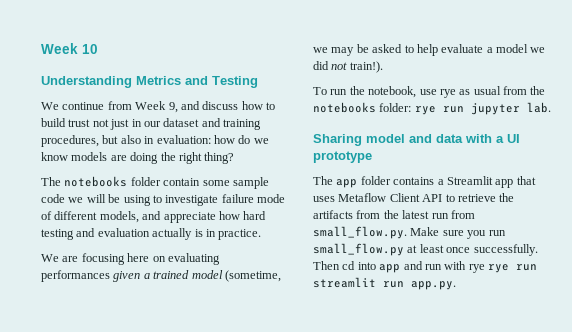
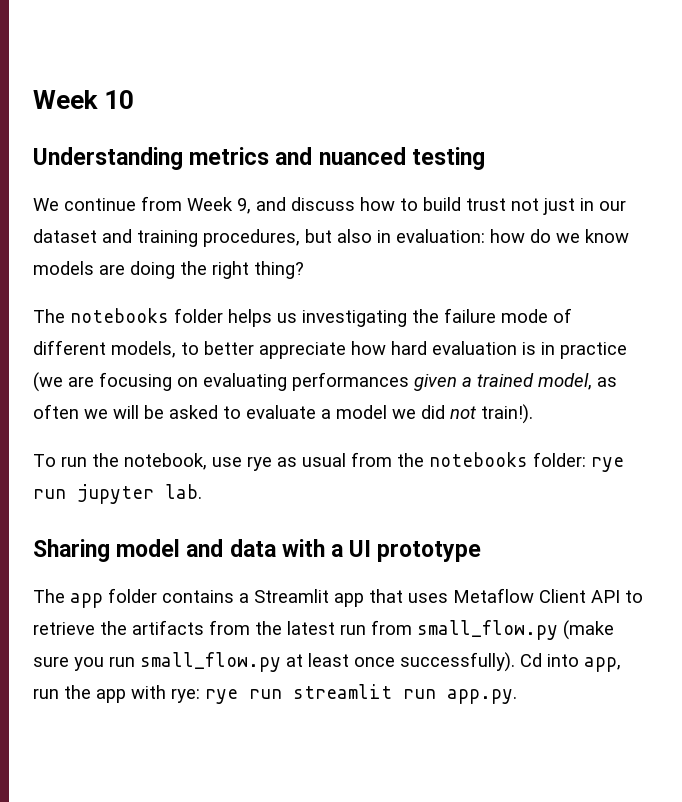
- Understanding Metrics and Testing
+ Understanding metrics and nuanced testing
- The notebooks folder contain some sample code we will be using to investigate failure mode of different models, and appreciate how hard testing and evaluation actually is in practice.
- We are focusing here on evaluating performances given a trained model (sometime, we may be asked to help evaluate a model we did not train!).
+ The notebooks folder helps us investigating the failure mode of different models, to better appreciate how hard evaluation is in practice (we are focusing on evaluating performances given a trained model, as often we will be asked to evaluate a model we did not train!).
- The app folder contains a Streamlit app that uses Metaflow Client API to retrieve the artifacts from the latest run from small_flow.py. Make sure you run small_flow.py at least once successfully. Then cd into app and run with rye rye run streamlit run app.py.
+ The app folder contains a Streamlit app that uses Metaflow Client API to retrieve the artifacts from the latest run from small_flow.py (make sure you run small_flow.py at least once successfully). Cd into app, run the app with rye: rye run streamlit run app.py.

